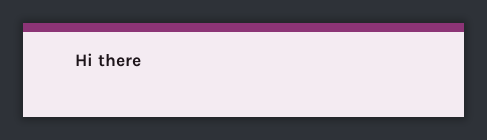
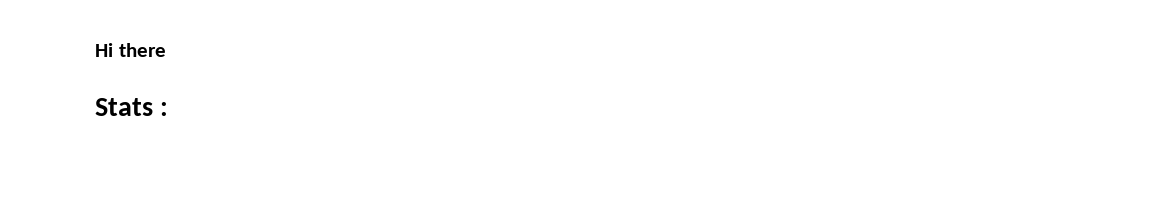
+ Stats :

